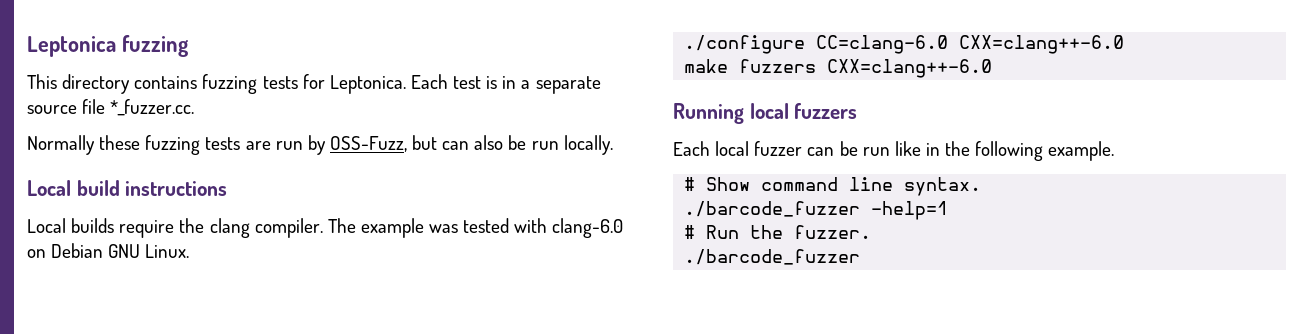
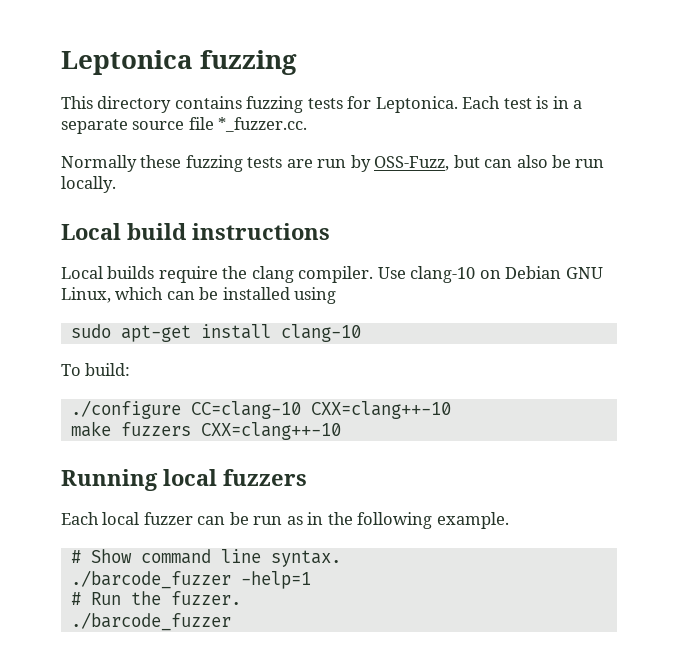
- The example was tested with clang-6.0 on Debian GNU Linux.
+ Use clang-10 on Debian GNU Linux, which can be installed using
+ sudo apt-get install clang-10
+ To build:
- ./configure CC=clang-6.0 CXX=clang++-6.0
+ ./configure CC=clang-10 CXX=clang++-10
- make fuzzers CXX=clang++-6.0
+ make fuzzers CXX=clang++-10
- Each local fuzzer can be run like in the following example.
+ Each local fuzzer can be run as in the following example.

